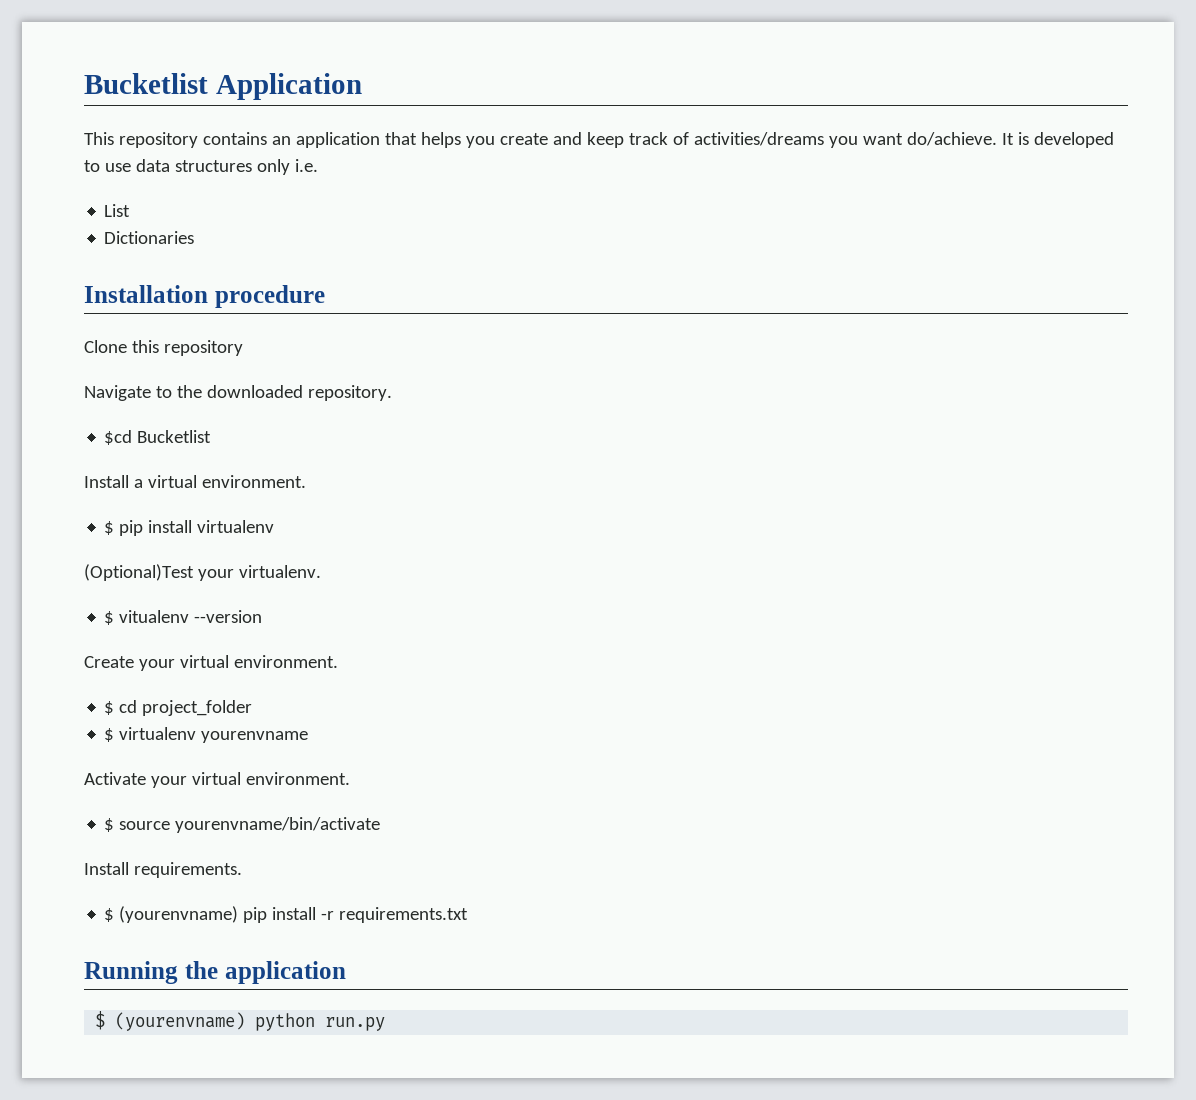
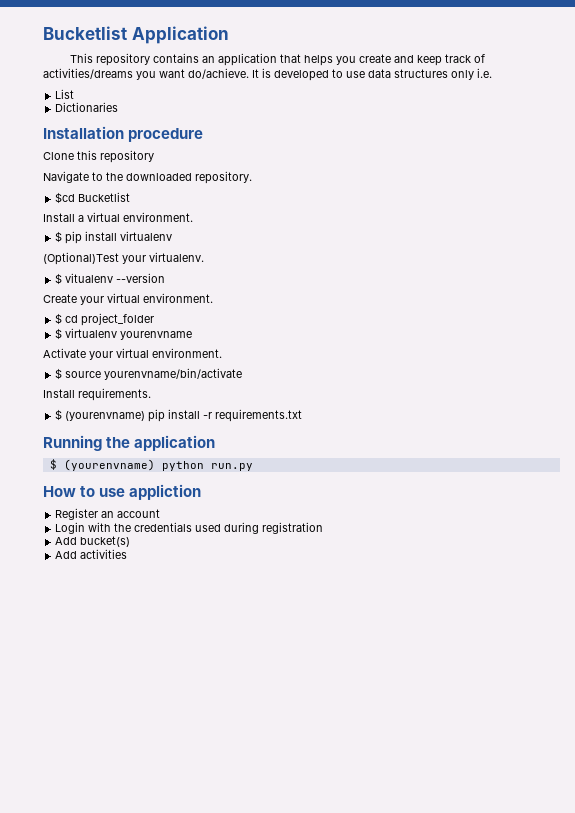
+ How to use appliction
+ Register an account
+ Login with the credentials used during registration
+ Add bucket(s)
+ Add activities

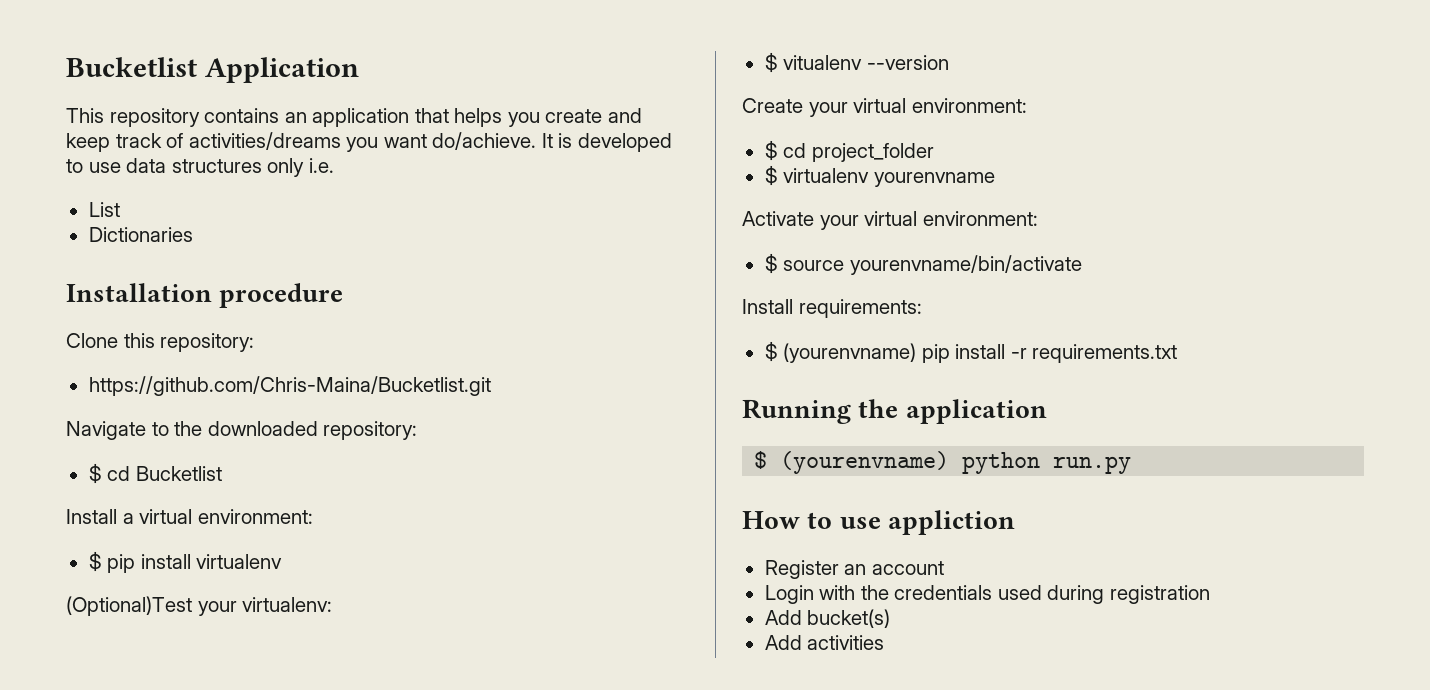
- Clone this repository
+ Clone this repository:
+ https://github.com/Chris-Maina/Bucketlist.git
- Navigate to the downloaded repository.
- $cd Bucketlist
+ Navigate to the downloaded repository:
+ $ cd Bucketlist
- Install a virtual environment.
+ Install a virtual environment:
- (Optional)Test your virtualenv.
+ (Optional)Test your virtualenv:
- Create your virtual environment.
+ Create your virtual environment:
- Activate your virtual environment.
+ Activate your virtual environment:
- Install requirements.
+ Install requirements:

